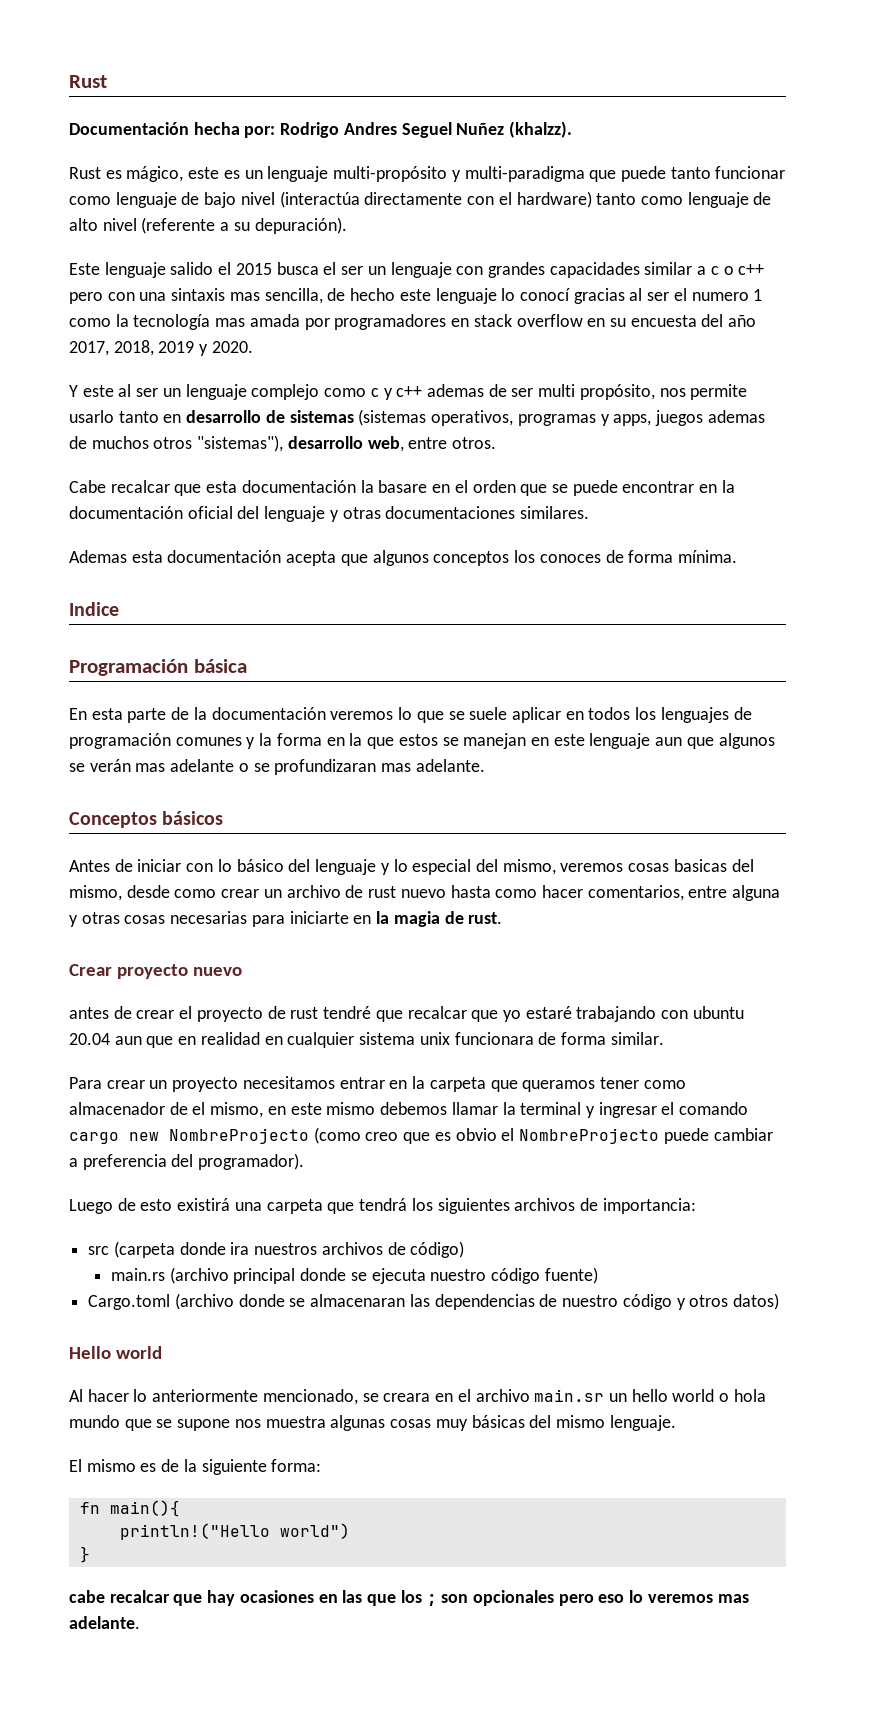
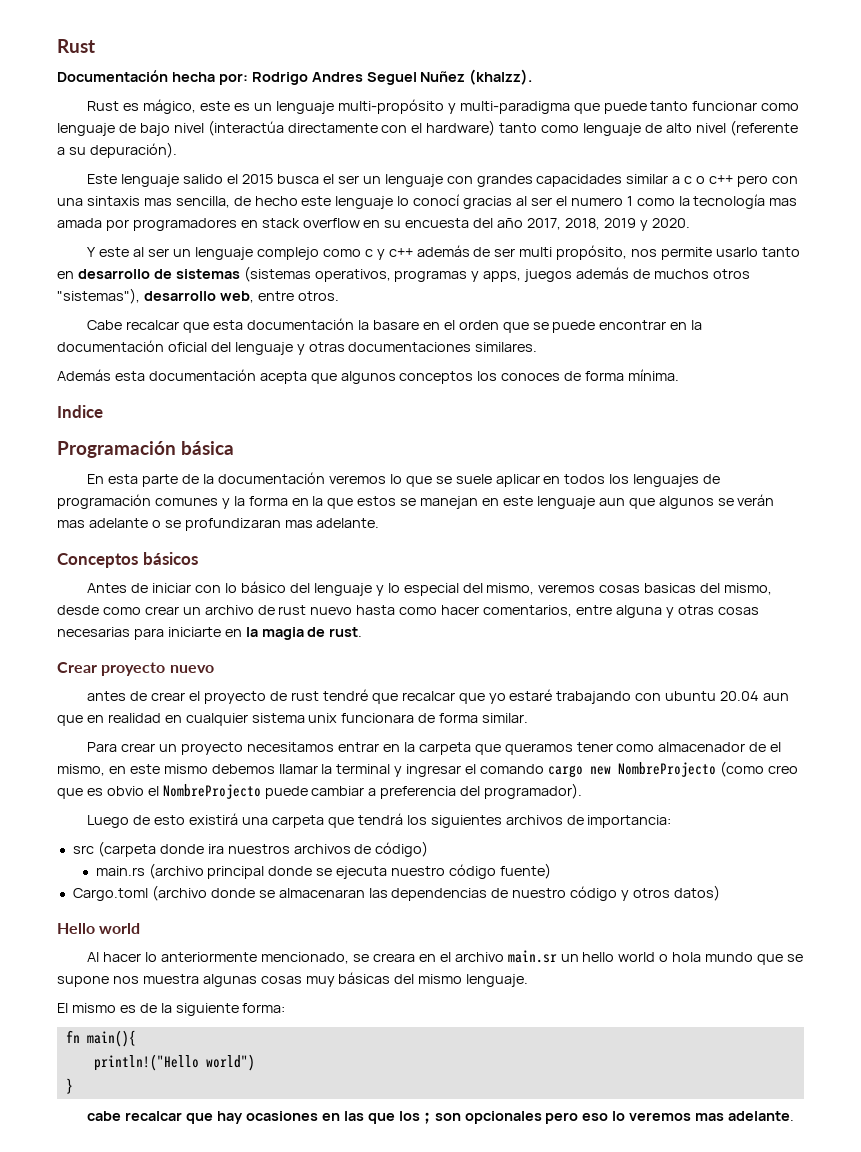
- Y este al ser un lenguaje complejo como c y c++ ademas de ser multi propósito, nos permite usarlo tanto en desarrollo de sistemas (sistemas operativos, programas y apps, juegos ademas de muchos otros "sistemas"), desarrollo web, entre otros.
+ Y este al ser un lenguaje complejo como c y c++ además de ser multi propósito, nos permite usarlo tanto en desarrollo de sistemas (sistemas operativos, programas y apps, juegos además de muchos otros "sistemas"), desarrollo web, entre otros.
- Ademas esta documentación acepta que algunos conceptos los conoces de forma mínima.
+ Además esta documentación acepta que algunos conceptos los conoces de forma mínima.

